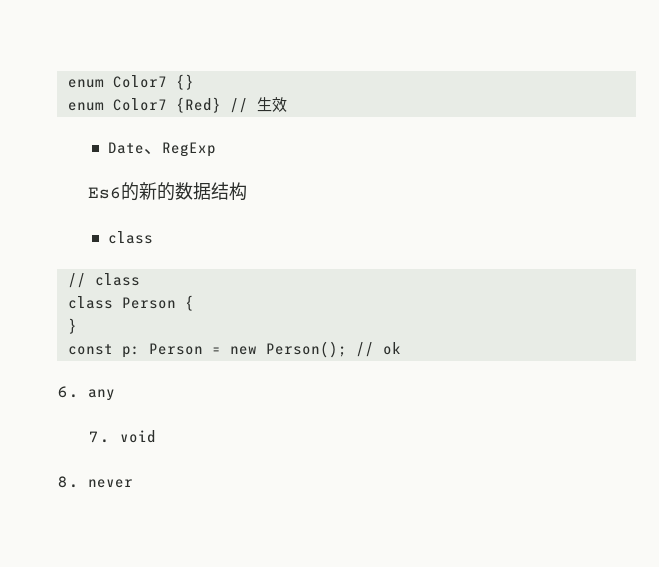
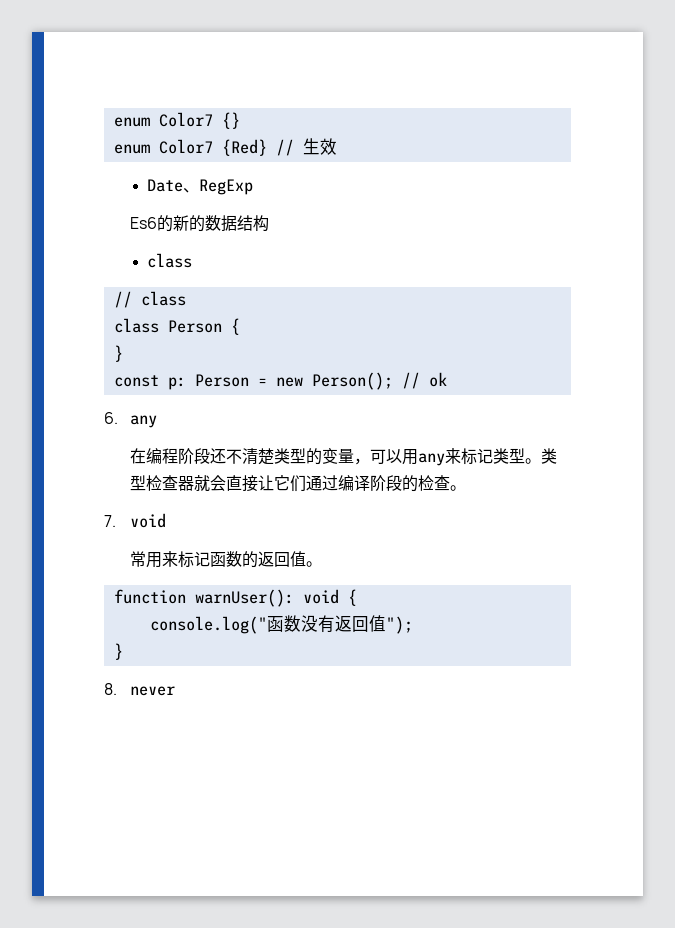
+ 在编程阶段还不清楚类型的变量，可以用any来标记类型。类型检查器就会直接让它们通过编译阶段的检查。
  7. void
+ 常用来标记函数的返回值。
+ function warnUser(): void {
+ console.log("函数没有返回值");
+ }

